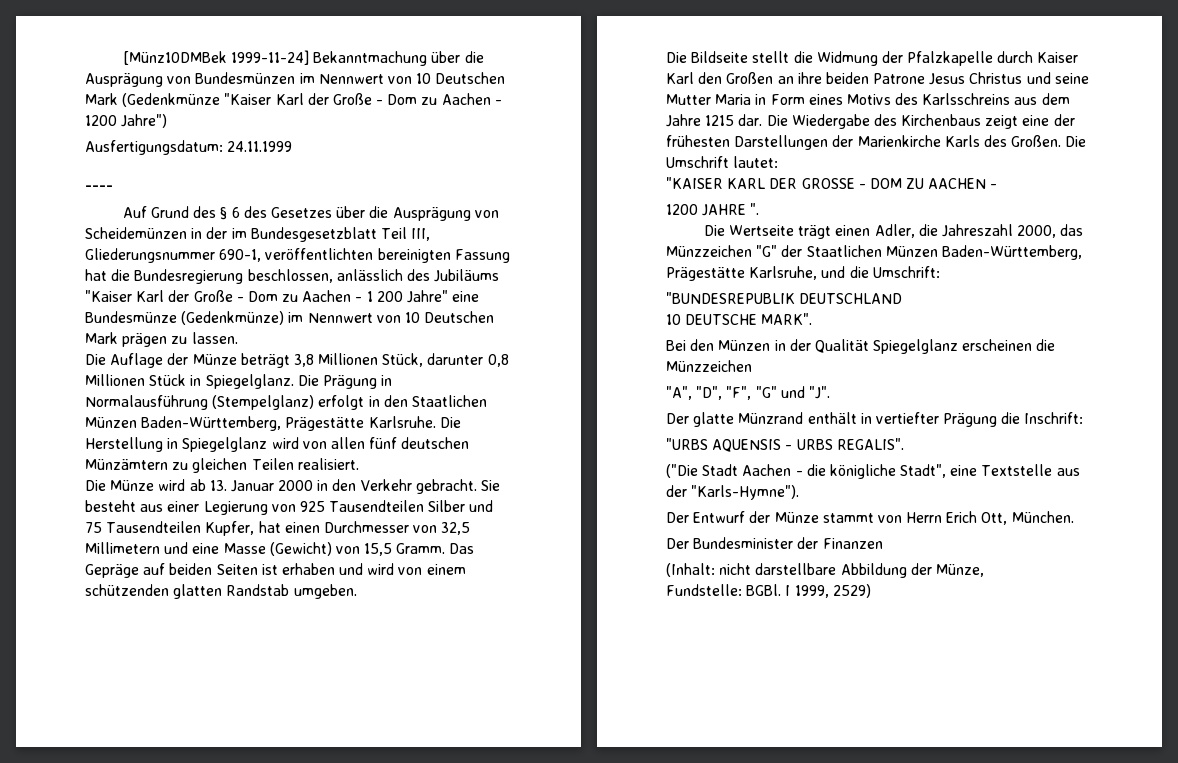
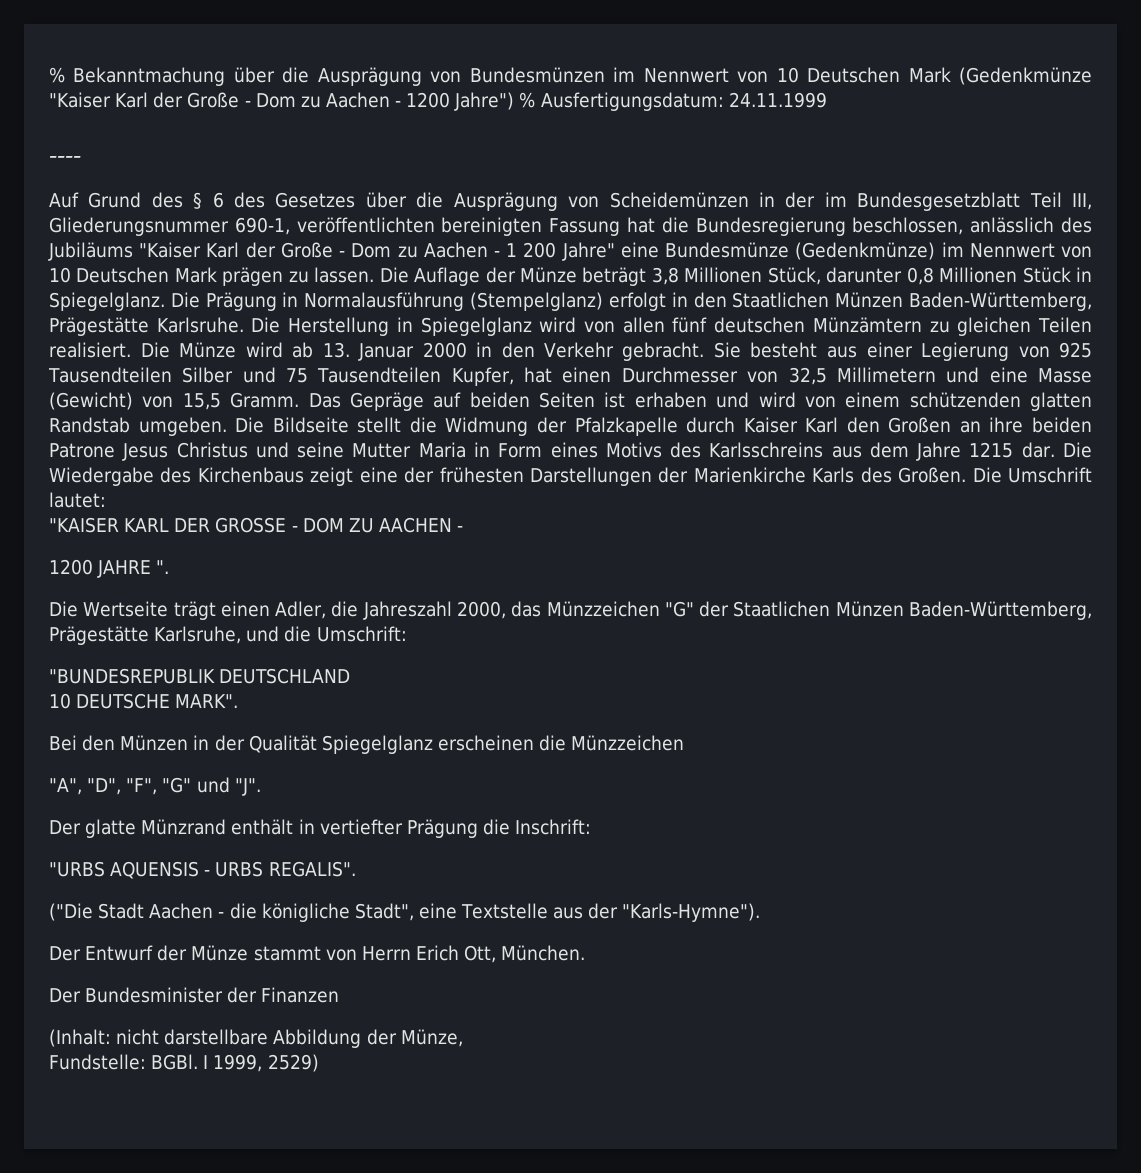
- [Münz10DMBek 1999-11-24] Bekanntmachung über die Ausprägung von Bundesmünzen im Nennwert von 10 Deutschen Mark (Gedenkmünze "Kaiser Karl der Große - Dom zu Aachen - 1200 Jahre")
- Ausfertigungsdatum: 24.11.1999
+ % Bekanntmachung über die Ausprägung von Bundesmünzen im Nennwert von 10 Deutschen Mark (Gedenkmünze "Kaiser Karl der Große - Dom zu Aachen - 1200 Jahre") % Ausfertigungsdatum: 24.11.1999
- Auf Grund des § 6 des Gesetzes über die Ausprägung von Scheidemünzen in der im Bundesgesetzblatt Teil III, Gliederungsnummer 690-1, veröffentlichten bereinigten Fassung hat die Bundesregierung beschlossen, anlässlich des Jubiläums "Kaiser Karl der Große - Dom zu Aachen - 1 200 Jahre" eine Bundesmünze (Gedenkmünze) im Nennwert von 10 Deutschen Mark prägen zu lassen.
- Die Auflage der Münze beträgt 3,8 Millionen Stück, darunter 0,8 Millionen Stück in Spiegelglanz.
+ Auf Grund des § 6 des Gesetzes über die Ausprägung von Scheidemünzen in der im Bundesgesetzblatt Teil III, Gliederungsnummer 690-1, veröffentlichten bereinigten Fassung hat die Bundesregierung beschlossen, anlässlich des Jubiläums "Kaiser Karl der Große - Dom zu Aachen - 1 200 Jahre" eine Bundesmünze (Gedenkmünze) im Nennwert von 10 Deutschen Mark prägen zu lassen. Die Auflage der Münze beträgt 3,8 Millionen Stück, darunter 0,8 Millionen Stück in Spiegelglanz.
- Die Herstellung in Spiegelglanz wird von allen fünf deutschen Münzämtern zu gleichen Teilen realisiert.
- Die Münze wird ab 13. Januar 2000 in den Verkehr gebracht.
+ Die Herstellung in Spiegelglanz wird von allen fünf deutschen Münzämtern zu gleichen Teilen realisiert. Die Münze wird ab 13. Januar 2000 in den Verkehr gebracht.
- Das Gepräge auf beiden Seiten ist erhaben und wird von einem schützenden glatten Randstab umgeben.
- Die Bildseite stellt die Widmung der Pfalzkapelle durch Kaiser Karl den Großen an ihre beiden Patrone Jesus Christus und seine Mutter Maria in Form eines Motivs des Karlsschreins aus dem Jahre 1215 dar.
+ Das Gepräge auf beiden Seiten ist erhaben und wird von einem schützenden glatten Randstab umgeben. Die Bildseite stellt die Widmung der Pfalzkapelle durch Kaiser Karl den Großen an ihre beiden Patrone Jesus Christus und seine Mutter Maria in Form eines Motivs des Karlsschreins aus dem Jahre 1215 dar.

